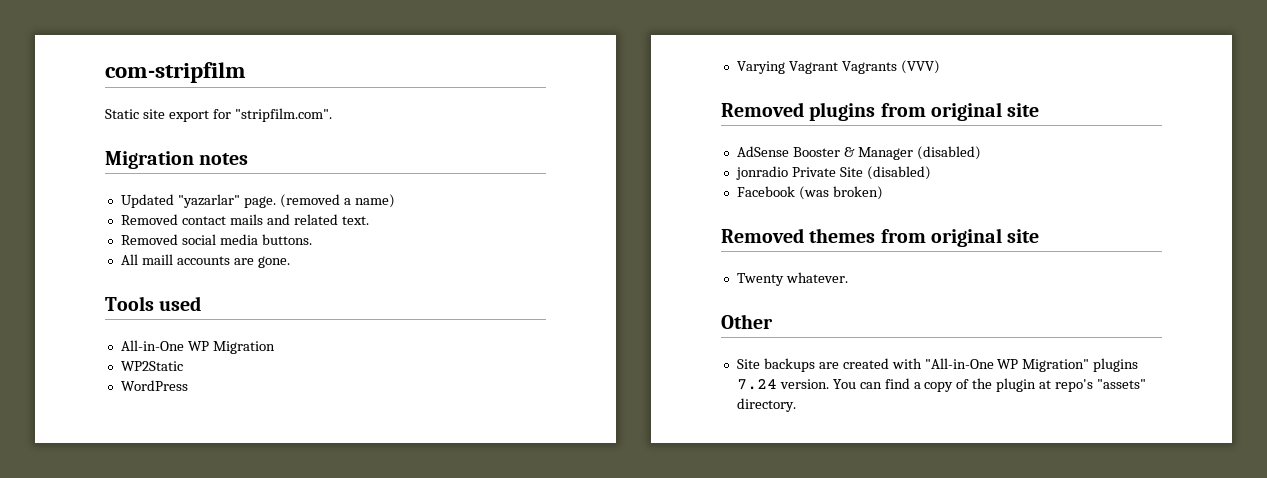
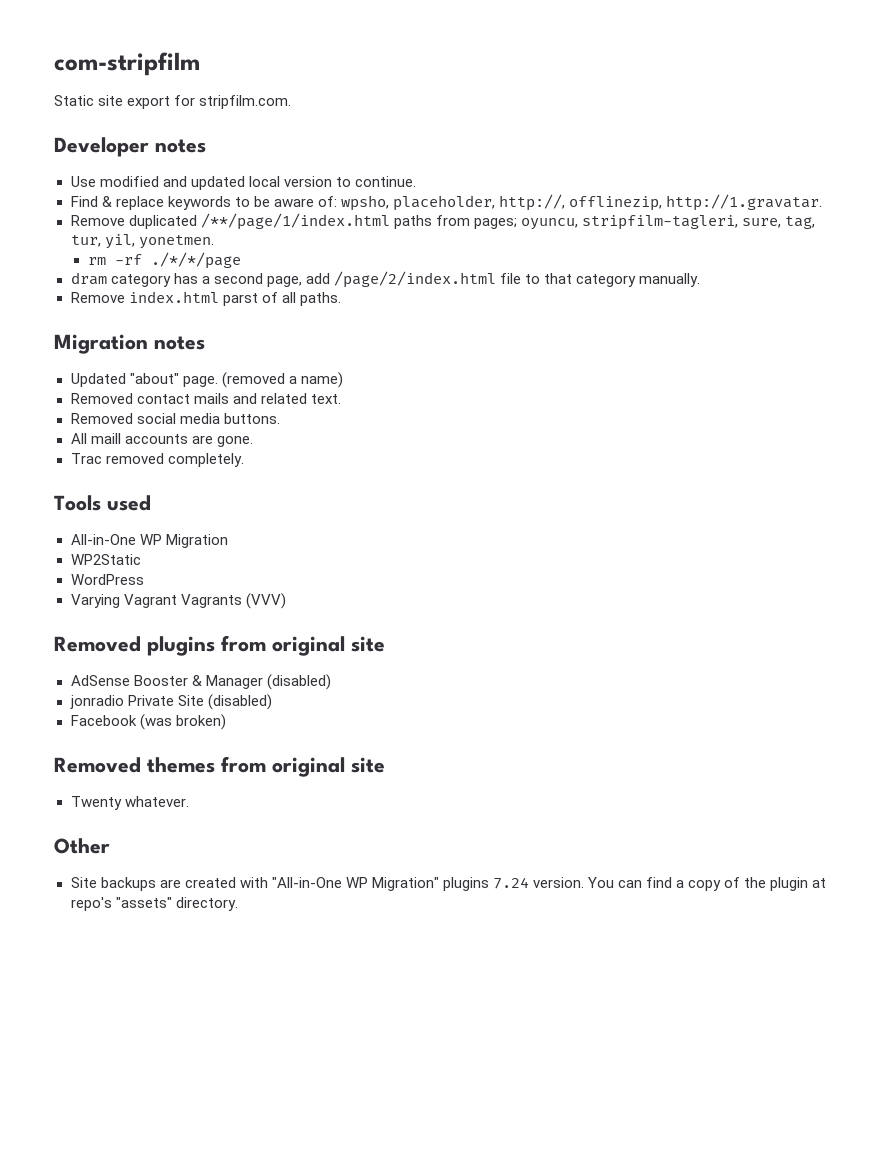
- Static site export for "stripfilm.com".
+ Static site export for stripfilm.com.
+ Developer notes
+ Use modified and updated local version to continue.
+ Find & replace keywords to be aware of: wpsho, placeholder, http://, offlinezip, http://1.gravatar.
+ Remove duplicated /**/page/1/index.html paths from pages; oyuncu, stripfilm-tagleri, sure, tag, tur, yil, yonetmen.
+ rm -rf ./*/*/page
+ dram category has a second page, add /page/2/index.html file to that category manually.
+ Remove index.html parst of all paths.
- Updated "yazarlar" page.
+ Updated "about" page.
+ Trac removed completely.

